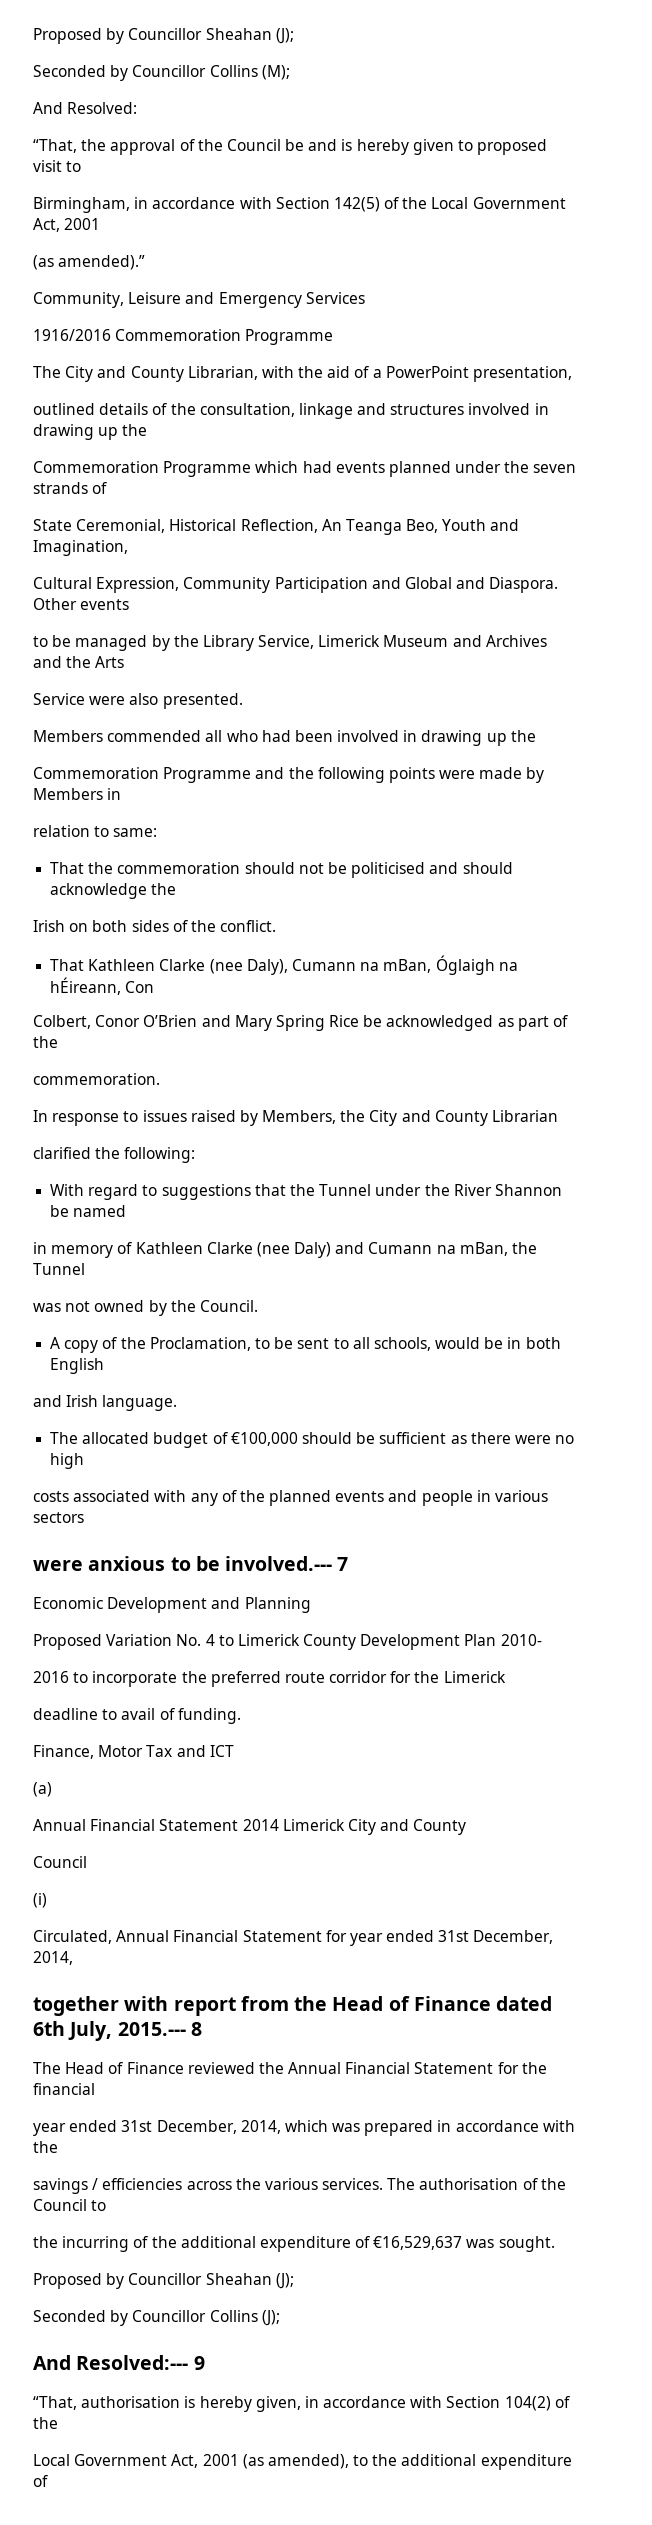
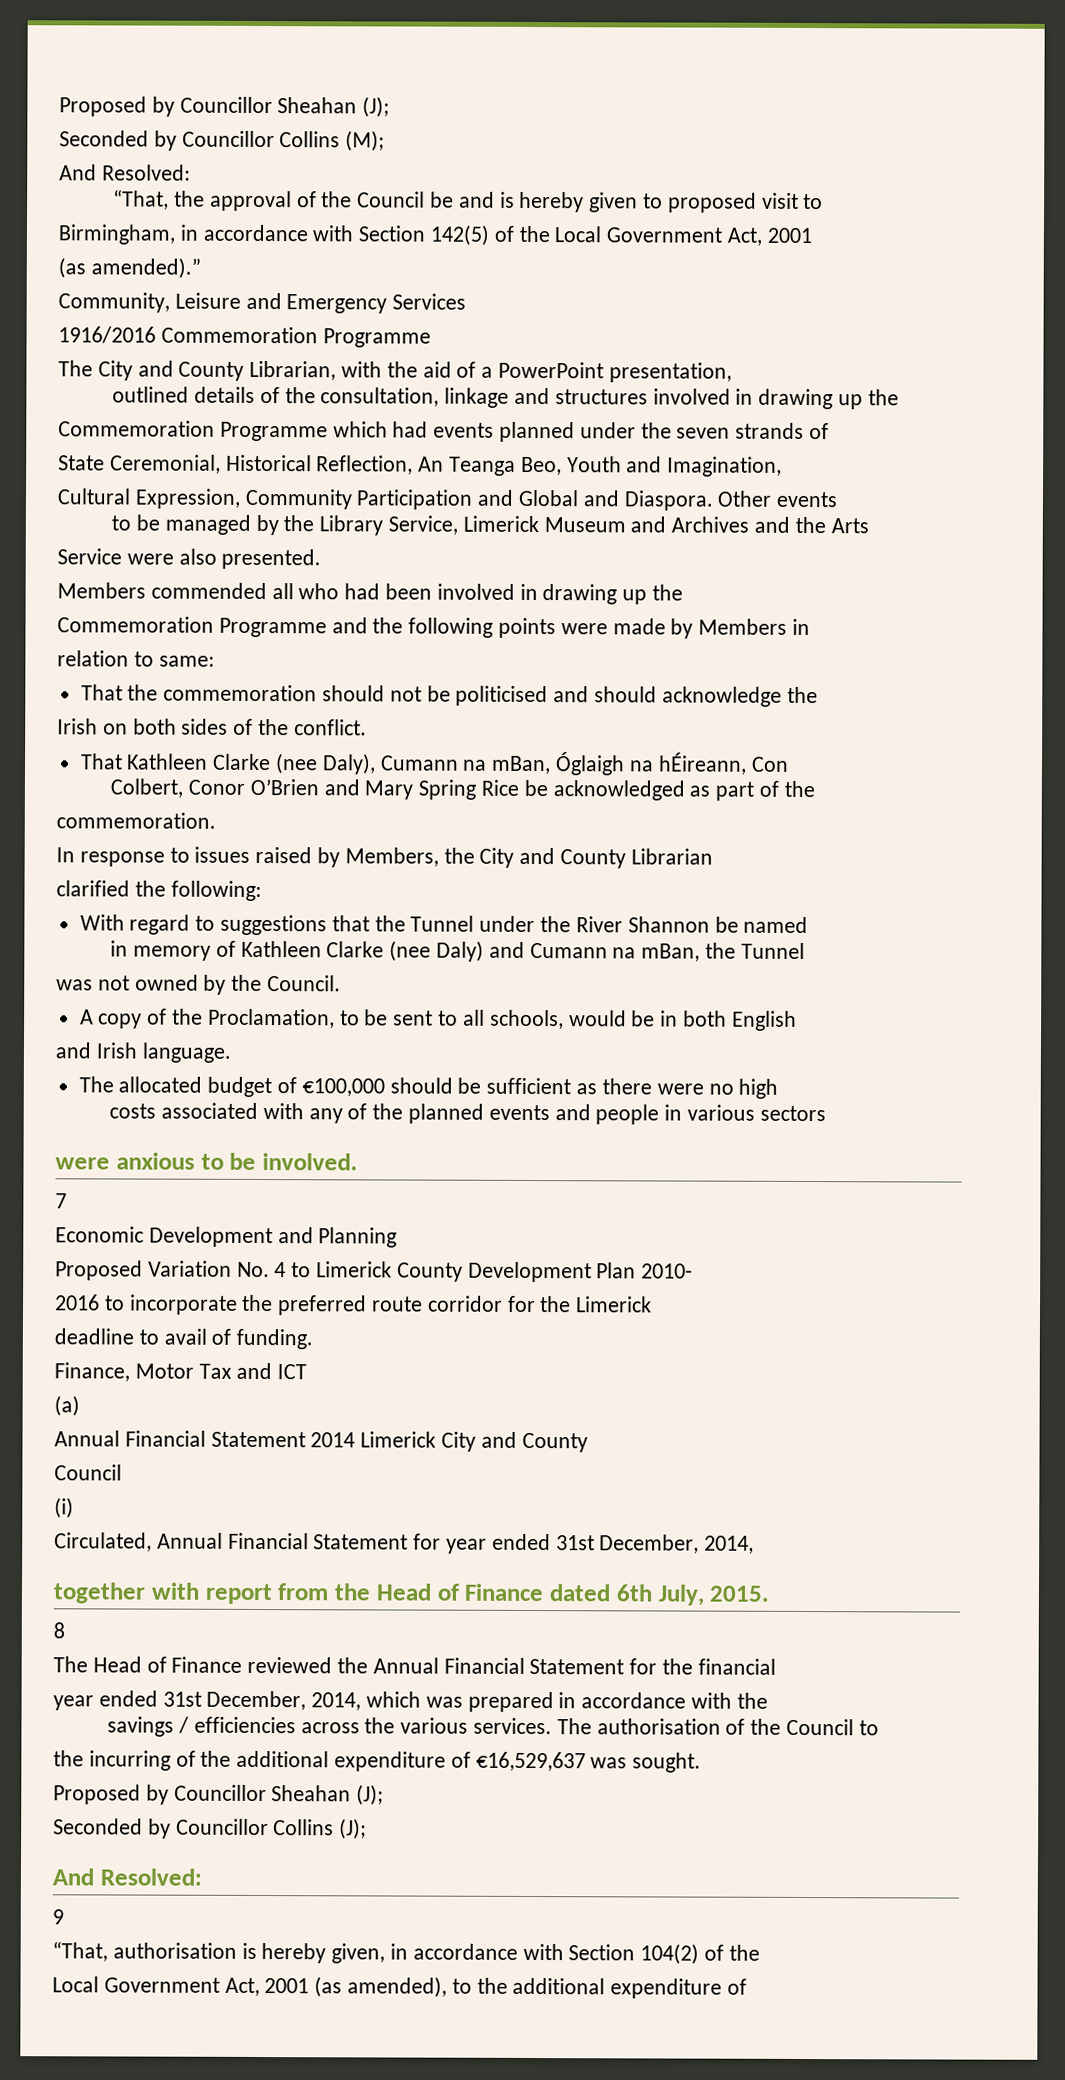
- were anxious to be involved.--- 7
+ were anxious to be involved.
+ 7
- together with report from the Head of Finance dated 6th July, 2015.--- 8
+ together with report from the Head of Finance dated 6th July, 2015.
+ 8
  Seconded by Councillor Collins (J);
- And Resolved:--- 9
+ And Resolved:
+ 9

